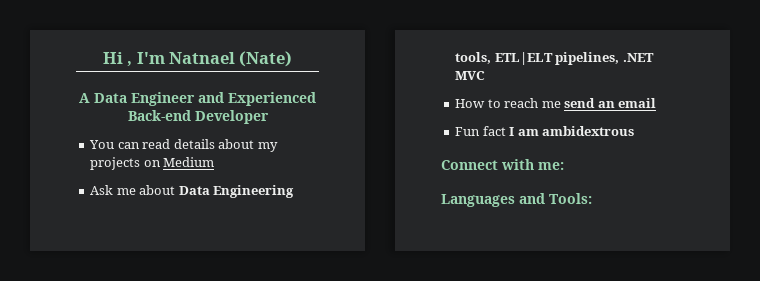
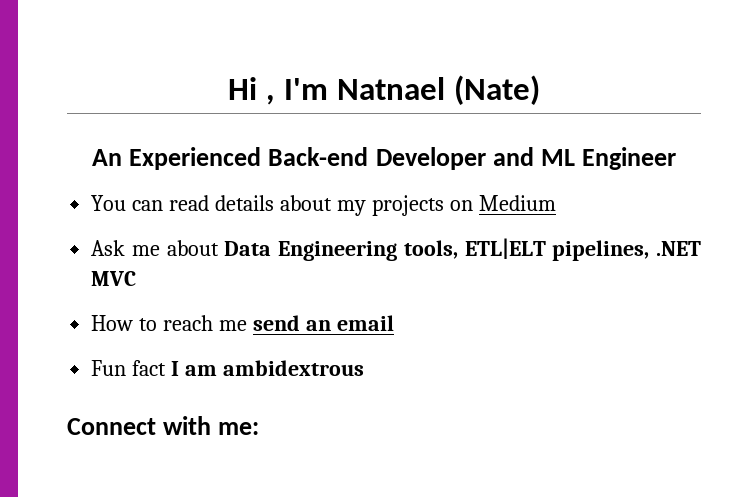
- A Data Engineer and Experienced Back-end Developer
+ An Experienced Back-end Developer and ML Engineer
- Languages and Tools:

